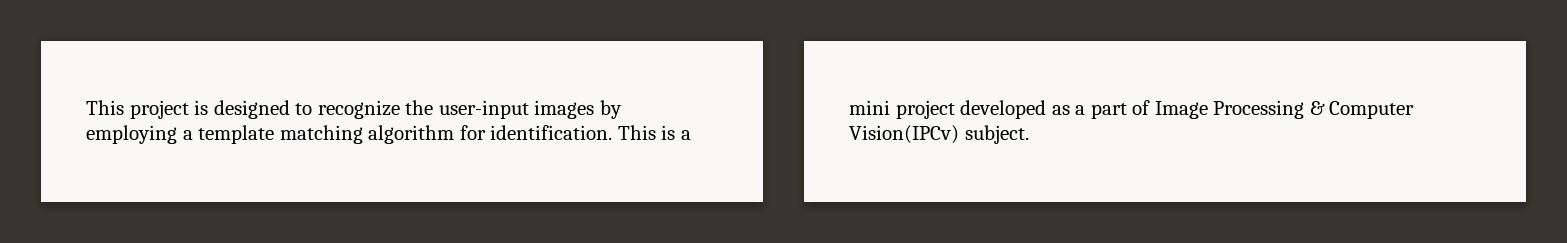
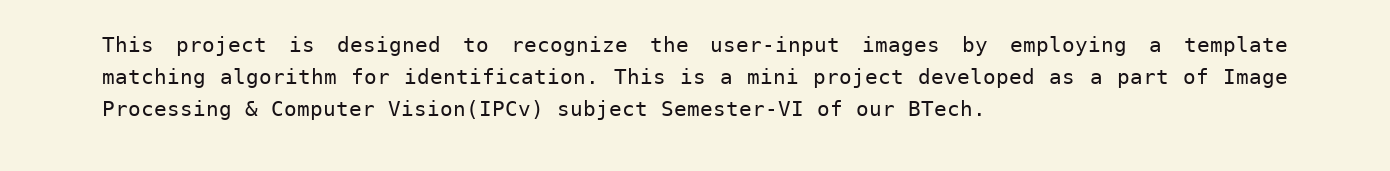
- This is a mini project developed as a part of Image Processing & Computer Vision(IPCv) subject.
+ This is a mini project developed as a part of Image Processing & Computer Vision(IPCv) subject Semester-VI of our BTech.

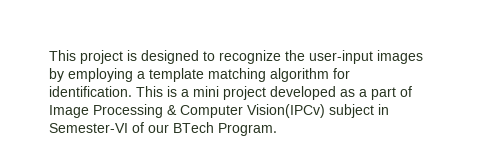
- This is a mini project developed as a part of Image Processing & Computer Vision(IPCv) subject Semester-VI of our BTech.
+ This is a mini project developed as a part of Image Processing & Computer Vision(IPCv) subject in Semester-VI of our BTech Program.

